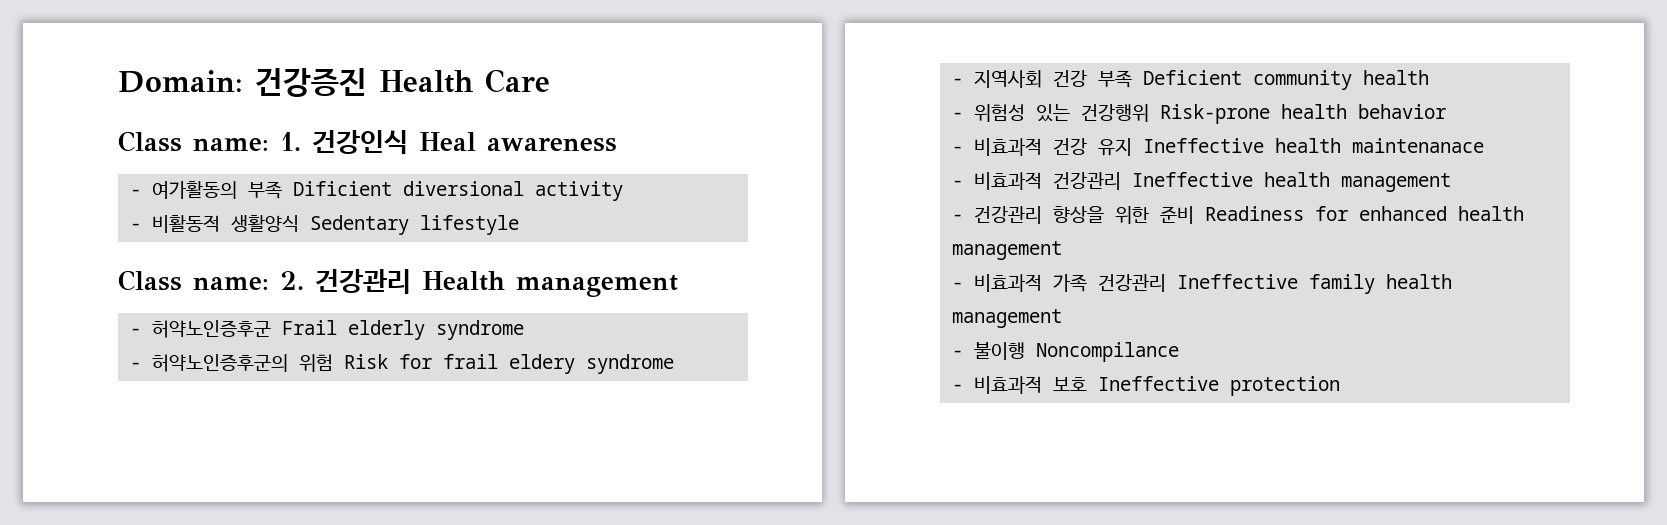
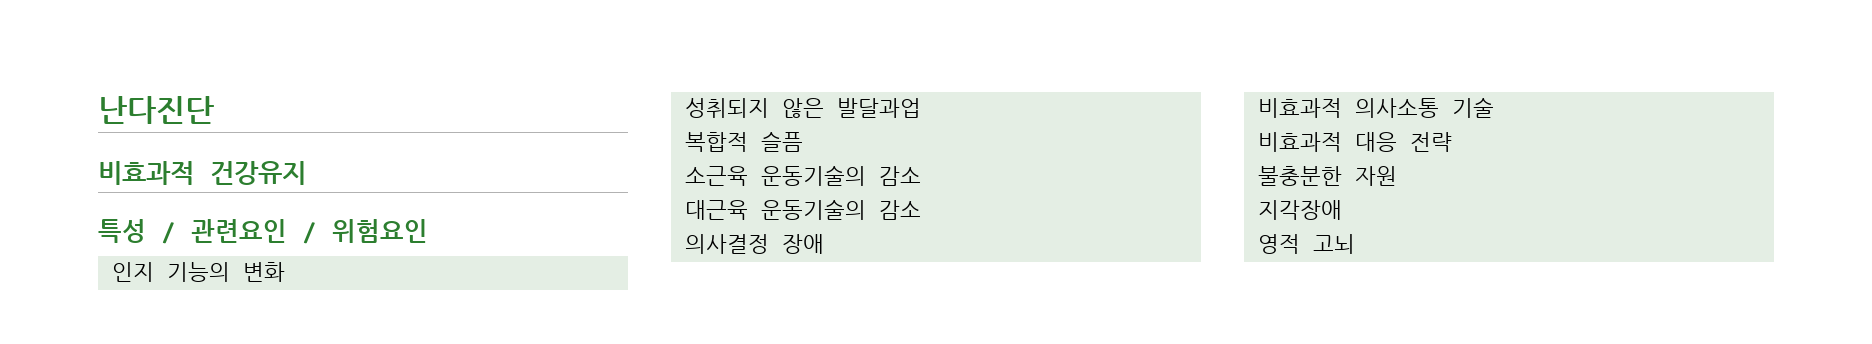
- Domain: 건강증진 Health Care
- Class name: 1. 건강인식 Heal awareness
- - 여가활동의 부족 Dificient diversional activity
- - 비활동적 생활양식 Sedentary lifestyle
- Class name: 2. 건강관리 Health management
- - 허약노인증후군 Frail elderly syndrome
- - 허약노인증후군의 위험 Risk for frail eldery syndrome
- - 지역사회 건강 부족 Deficient community health
- - 위험성 있는 건강행위 Risk-prone health behavior
- - 비효과적 건강 유지 Ineffective health maintenanace
- - 비효과적 건강관리 Ineffective health management
- - 건강관리 향상을 위한 준비 Readiness for enhanced health management
- - 비효과적 가족 건강관리 Ineffective family health management
- - 불이행 Noncompilance
- - 비효과적 보호 Ineffective protection
+ 난다진단
+ 비효과적 건강유지
+ 특성 / 관련요인 / 위험요인
+ 인지 기능의 변화
+ 성취되지 않은 발달과업
+ 복합적 슬픔
+ 소근육 운동기술의 감소
+ 대근육 운동기술의 감소
+ 의사결정 장애
+ 비효과적 의사소통 기술
+ 비효과적 대응 전략
+ 불충분한 자원
+ 지각장애
+ 영적 고뇌

